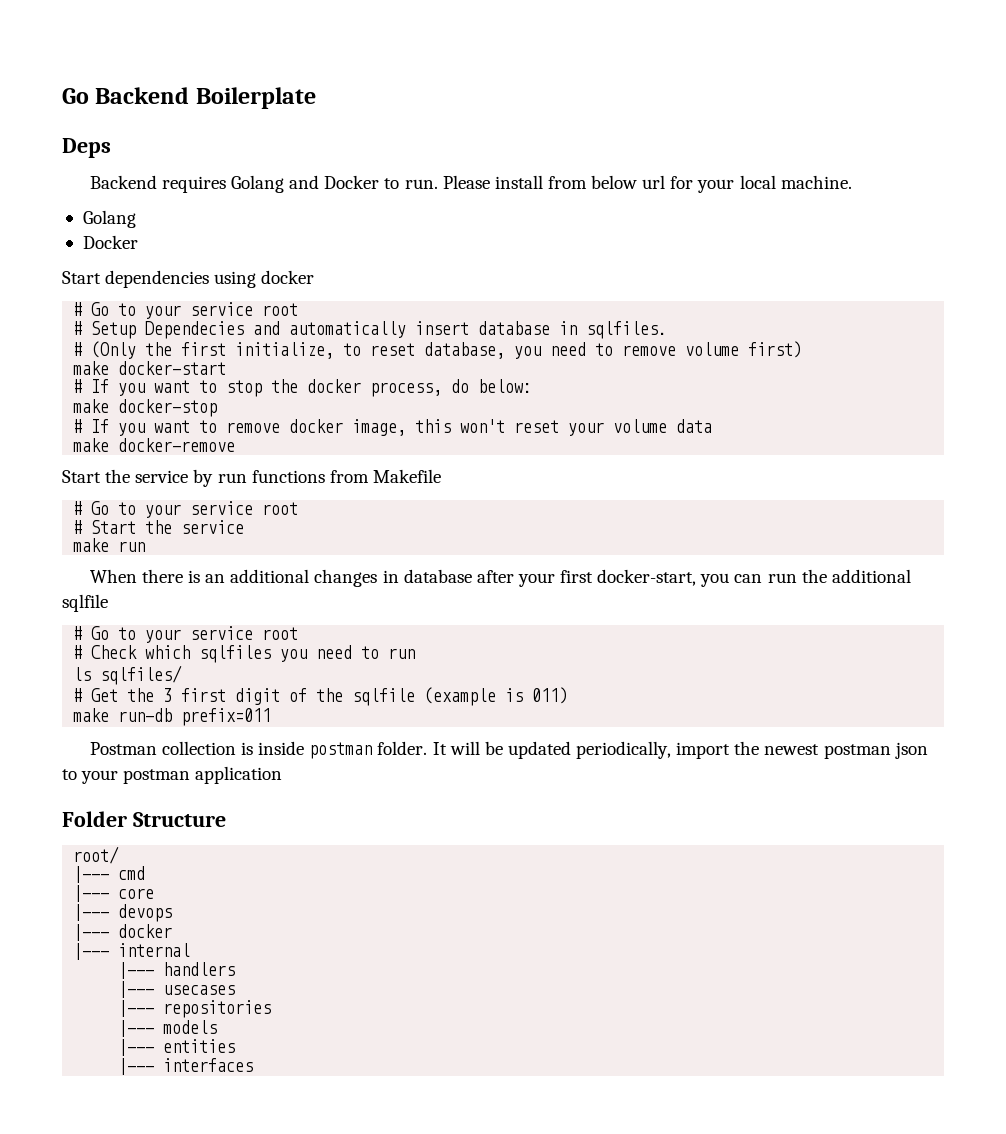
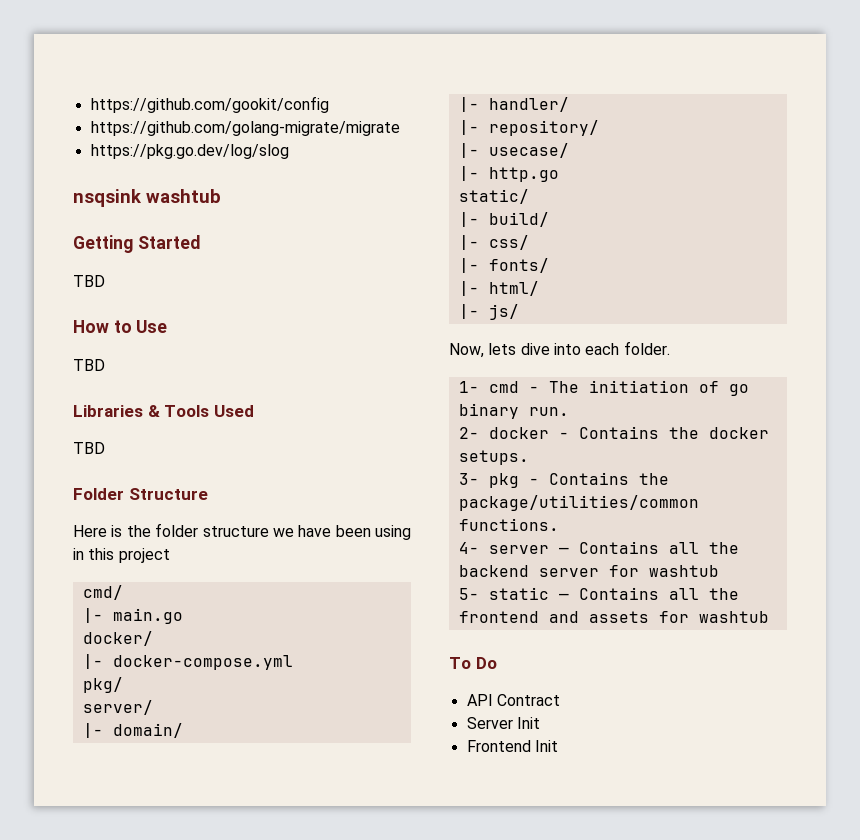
- Go Backend Boilerplate
- Deps
- Backend requires Golang and Docker to run. Please install from below url for your local machine.
- Golang
- Docker
- Start dependencies using docker
- # Go to your service root
- # Setup Dependecies and automatically insert database in sqlfiles.
- # (Only the first initialize, to reset database, you need to remove volume first)
- make docker-start
- # If you want to stop the docker process, do below:
- make docker-stop
- # If you want to remove docker image, this won't reset your volume data
- make docker-remove
- Start the service by run functions from Makefile
- # Go to your service root
- # Start the service
- make run
- When there is an additional changes in database after your first docker-start, you can run the additional sqlfile
- # Go to your service root
- # Check which sqlfiles you need to run
- ls sqlfiles/
- # Get the 3 first digit of the sqlfile (example is 011)
- make run-db prefix=011
- Postman collection is inside postman folder. It will be updated periodically, import the newest postman json to your postman application
+ https://github.com/gookit/config
+ https://github.com/golang-migrate/migrate
+ https://pkg.go.dev/log/slog
+ nsqsink washtub
+ Getting Started
+ TBD
+ How to Use
+ TBD
+ Libraries & Tools Used
+ TBD
  Folder Structure
- root/
- |--- cmd
- |--- core
- |--- devops
- |--- docker
- |--- internal
- |--- handlers
- |--- usecases
- |--- repositories
- |--- models
- |--- entities
- |--- interfaces
+ Here is the folder structure we have been using in this project
+ cmd/
+ |- main.go
+ docker/
+ |- docker-compose.yml
+ pkg/
+ server/
+ |- domain/
+ |- handler/
+ |- repository/
+ |- usecase/
+ |- http.go
+ static/
+ |- build/
+ |- css/
+ |- fonts/
+ |- html/
+ |- js/
+ Now, lets dive into each folder.
+ 1- cmd - The initiation of go binary run.
+ 2- docker - Contains the docker setups.
+ 3- pkg - Contains the package/utilities/common functions.
+ 4- server — Contains all the backend server for washtub
+ 5- static — Contains all the frontend and assets for washtub
+ To Do
+ API Contract
+ Server Init
+ Frontend Init

